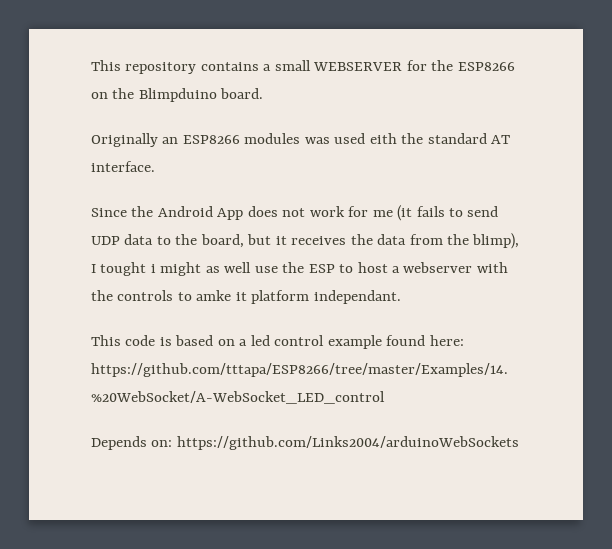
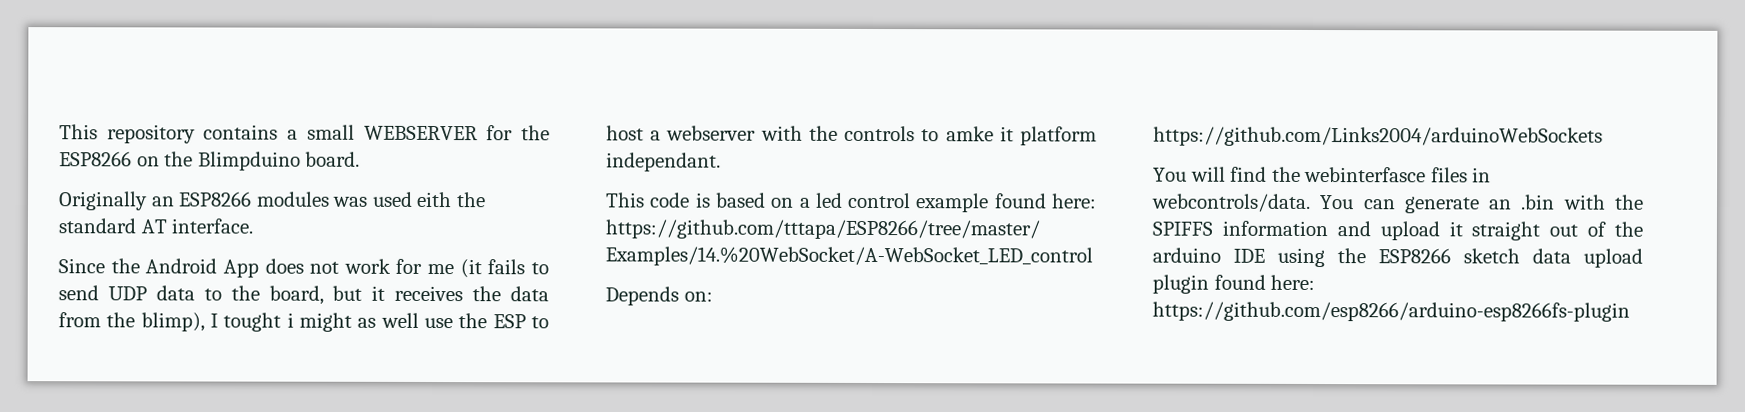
+ You will find the webinterfasce files in webcontrols/data. You can generate an .bin with the SPIFFS information and upload it straight out of the arduino IDE using the ESP8266 sketch data upload plugin found here: https://github.com/esp8266/arduino-esp8266fs-plugin

